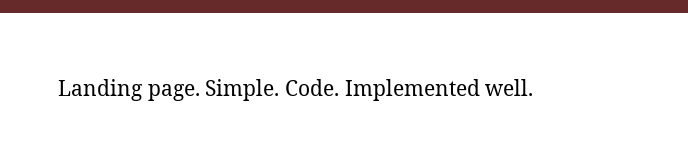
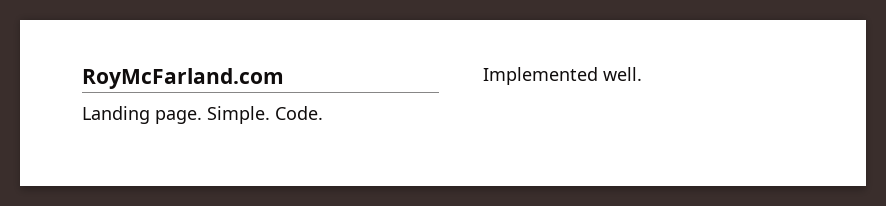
+ RoyMcFarland.com

